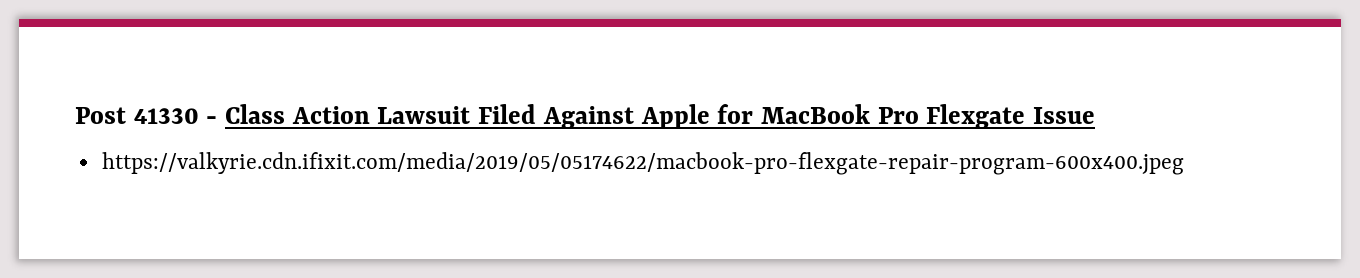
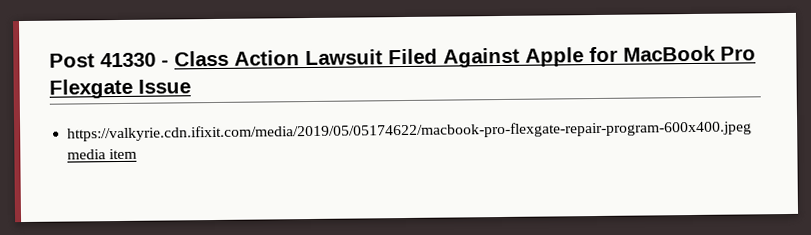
- https://valkyrie.cdn.ifixit.com/media/2019/05/05174622/macbook-pro-flexgate-repair-program-600x400.jpeg
+ https://valkyrie.cdn.ifixit.com/media/2019/05/05174622/macbook-pro-flexgate-repair-program-600x400.jpeg media item

